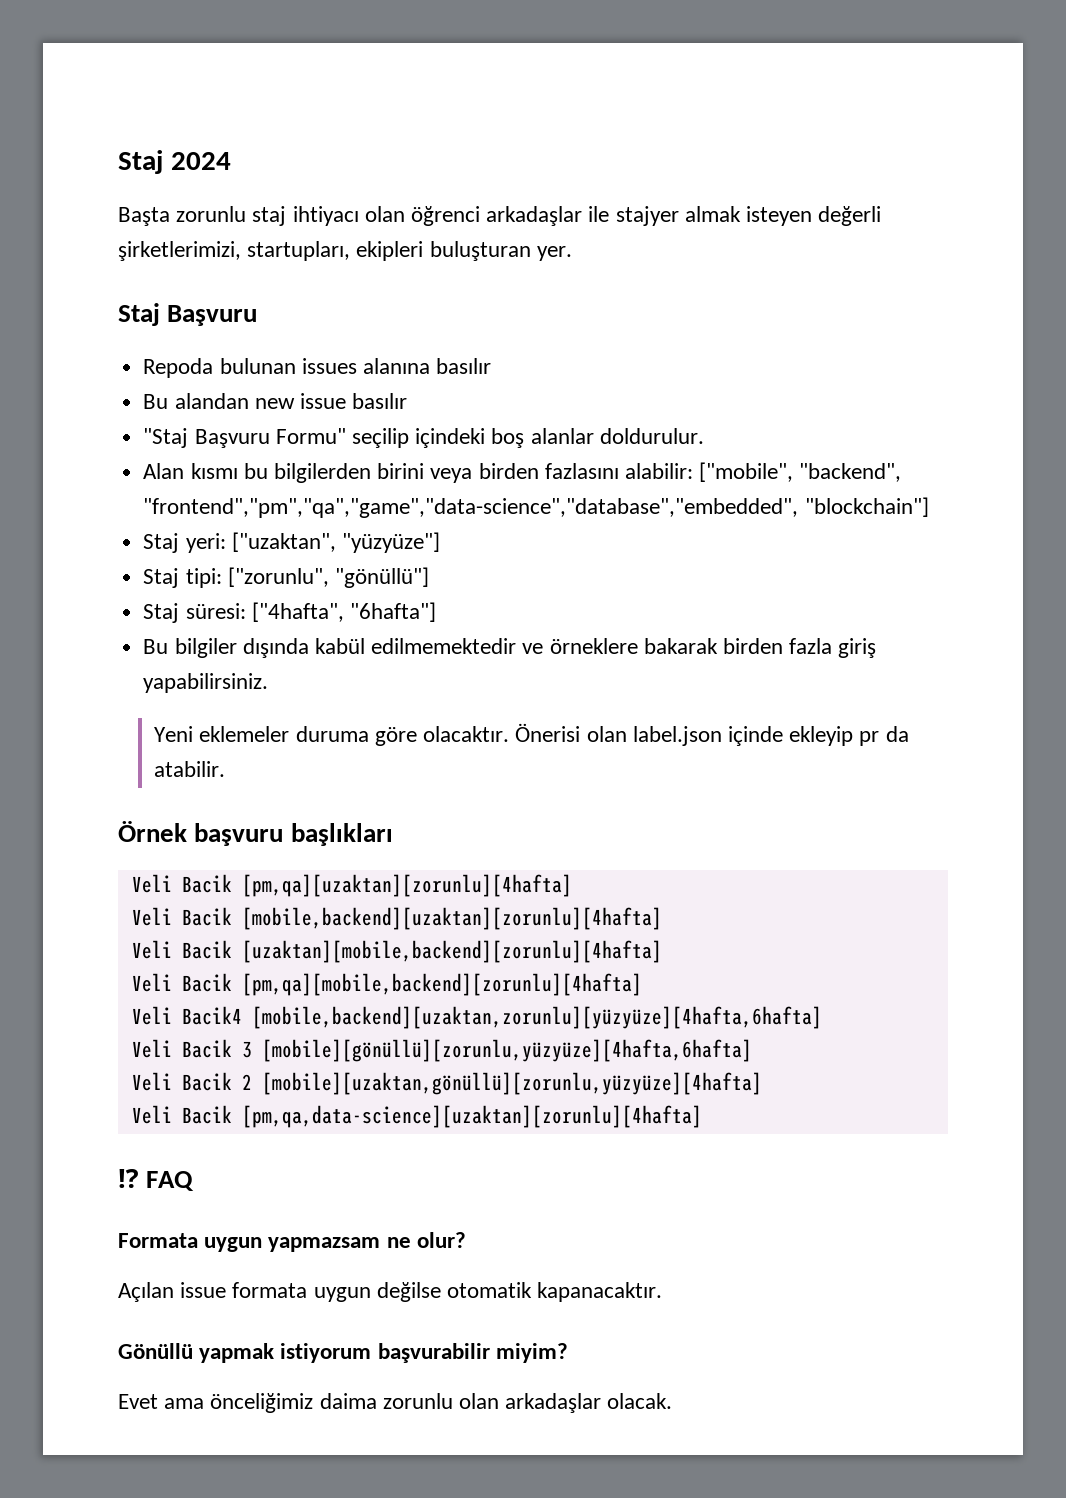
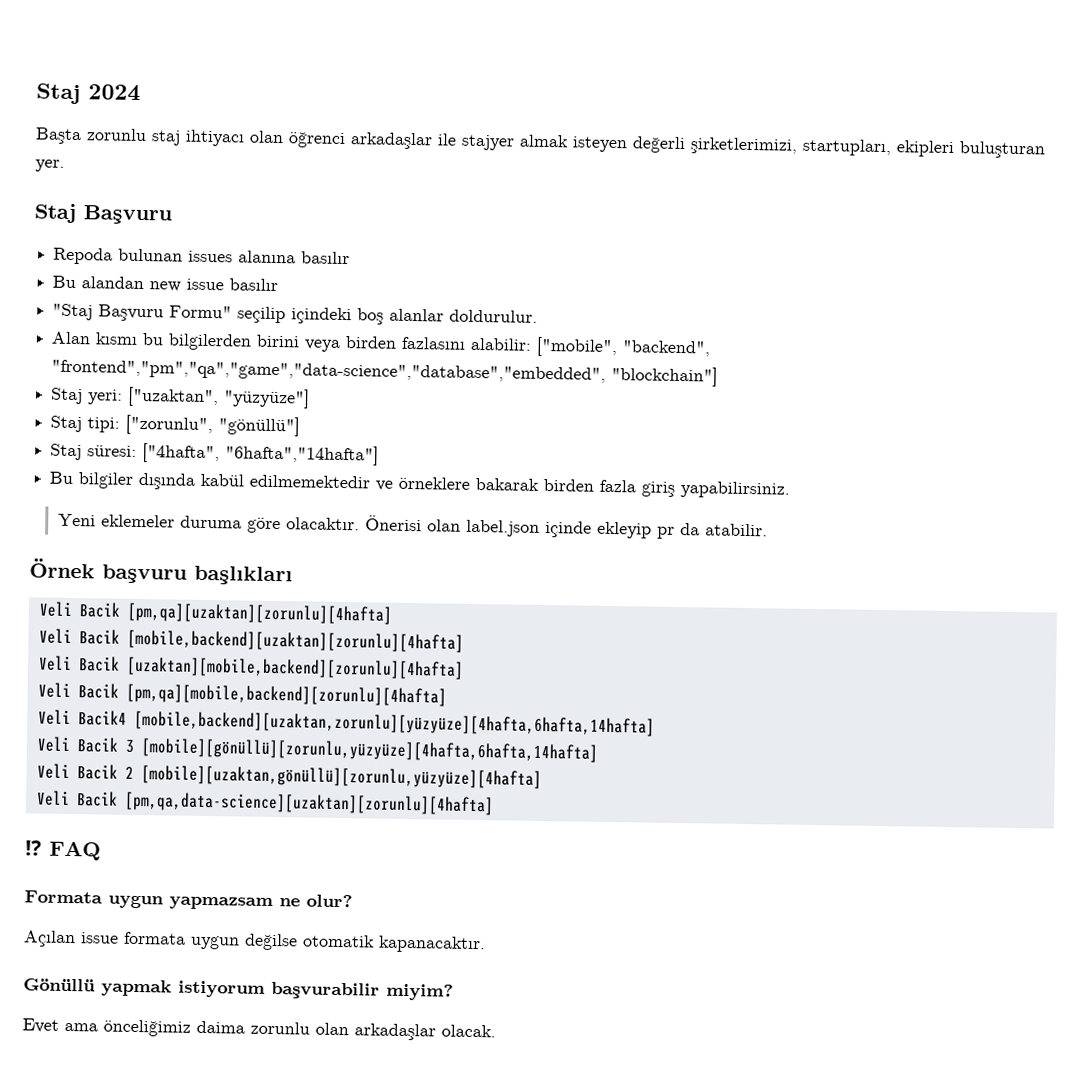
- Staj süresi: ["4hafta", "6hafta"]
+ Staj süresi: ["4hafta", "6hafta","14hafta"]
- Veli Bacik4 [mobile,backend][uzaktan,zorunlu][yüzyüze][4hafta,6hafta]
+ Veli Bacik4 [mobile,backend][uzaktan,zorunlu][yüzyüze][4hafta,6hafta,14hafta]
- Veli Bacik 3 [mobile][gönüllü][zorunlu,yüzyüze][4hafta,6hafta]
+ Veli Bacik 3 [mobile][gönüllü][zorunlu,yüzyüze][4hafta,6hafta,14hafta]

